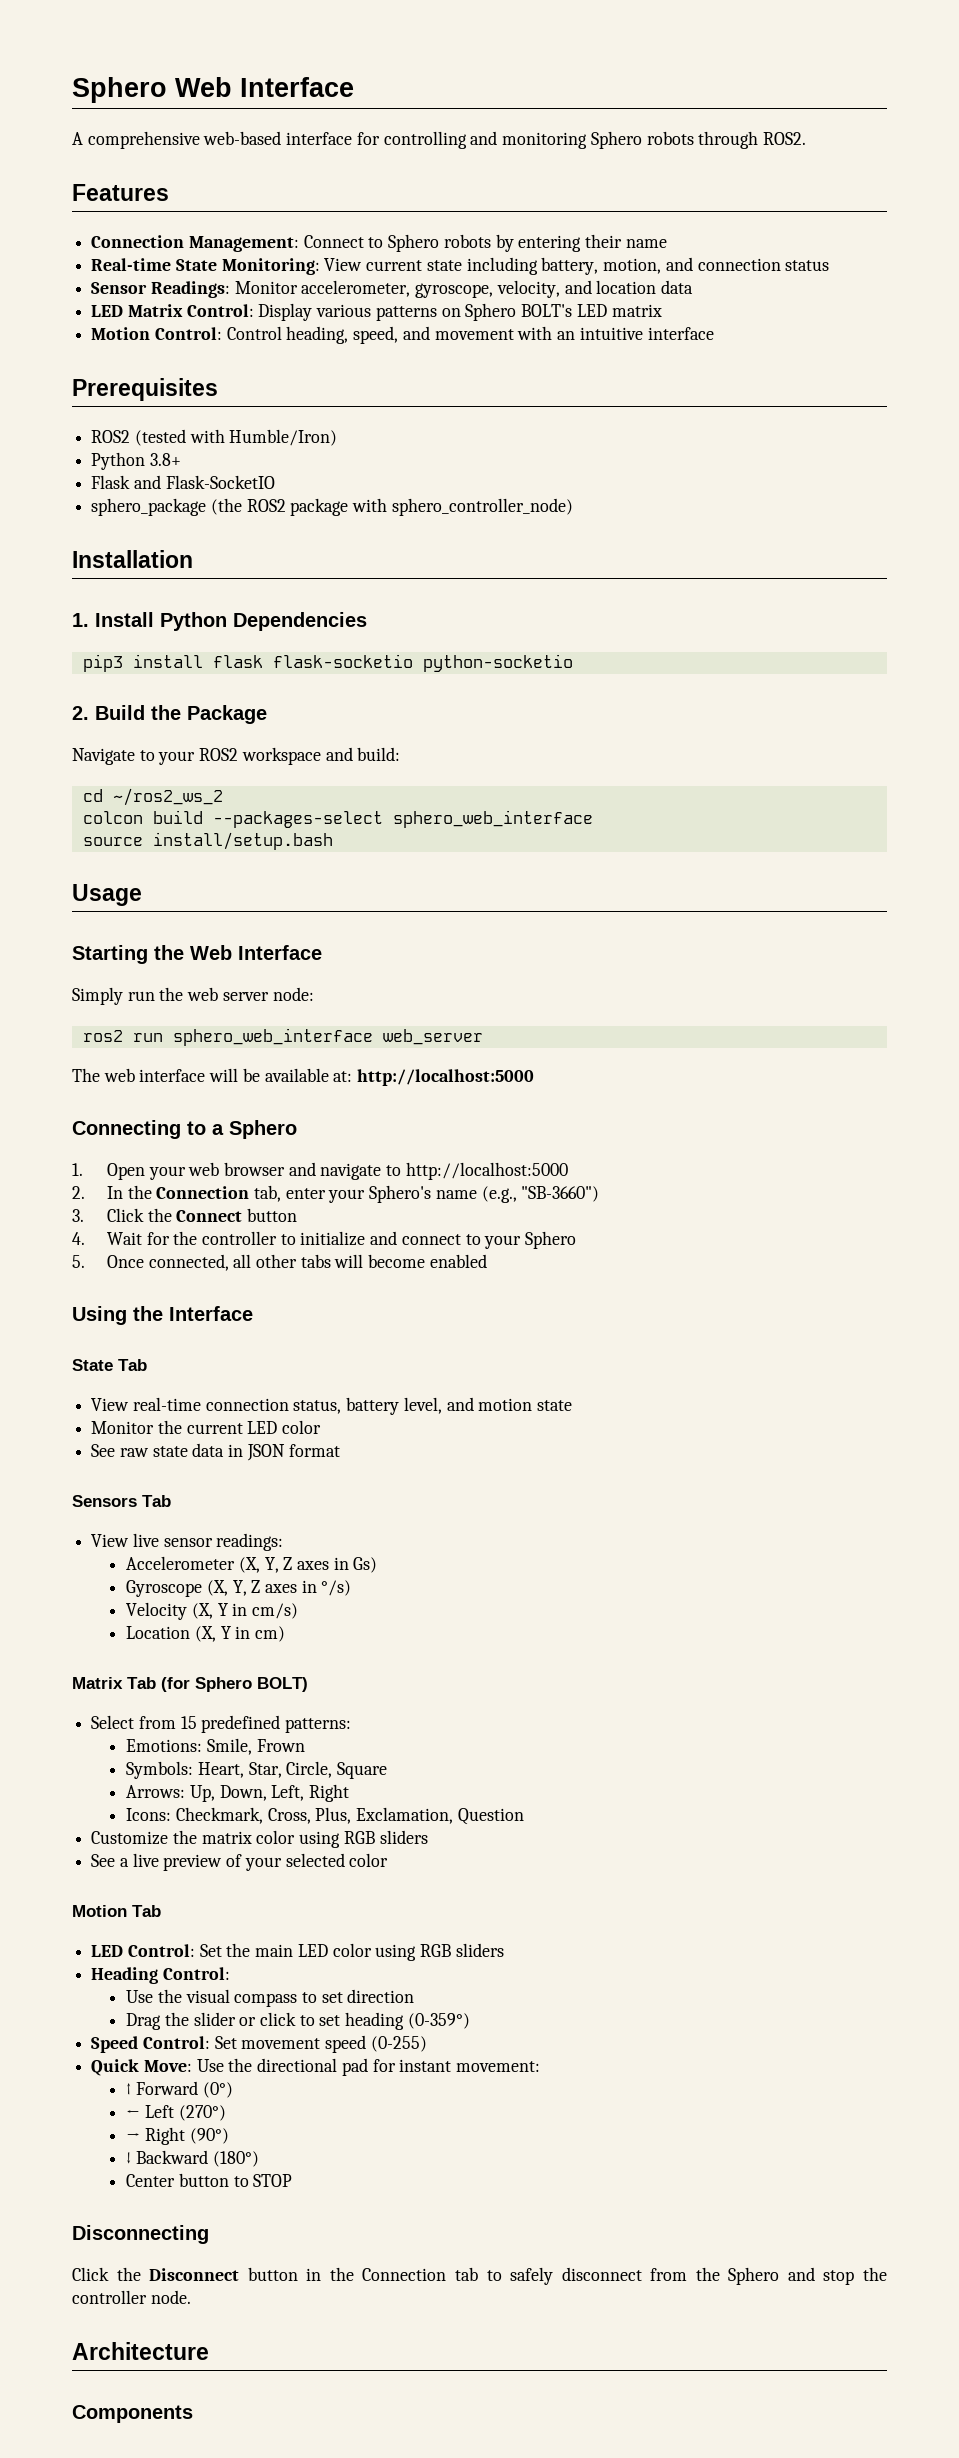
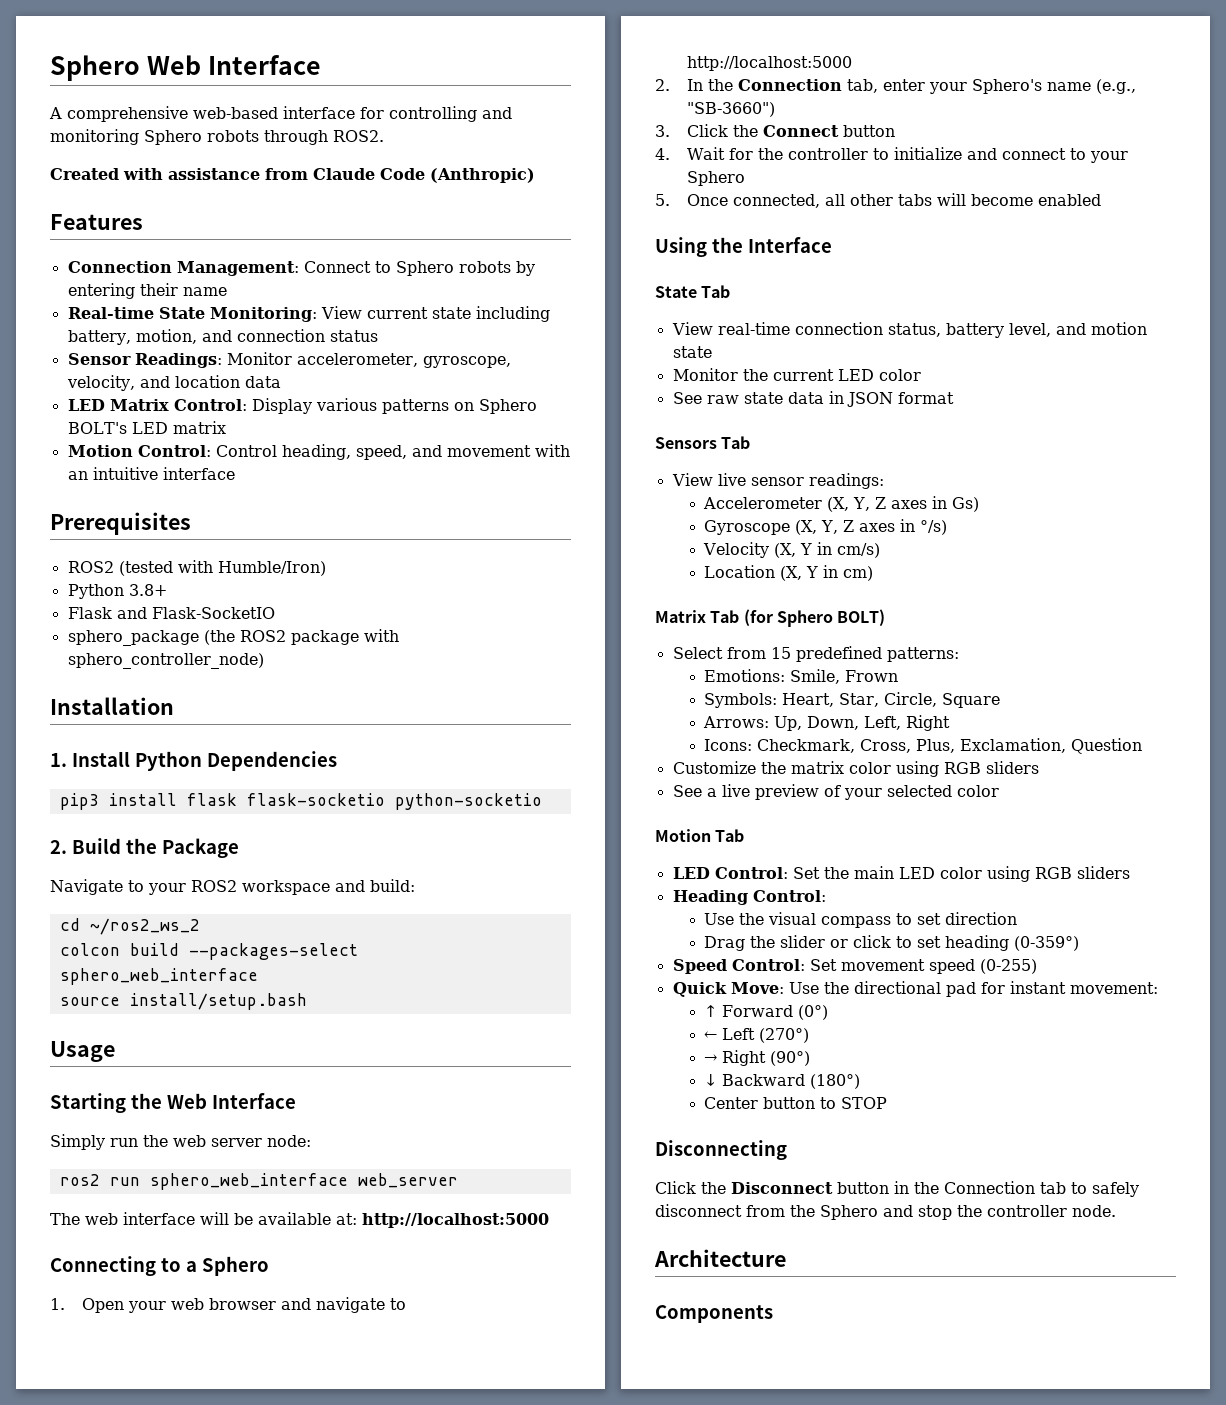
+ Created with assistance from Claude Code (Anthropic)

